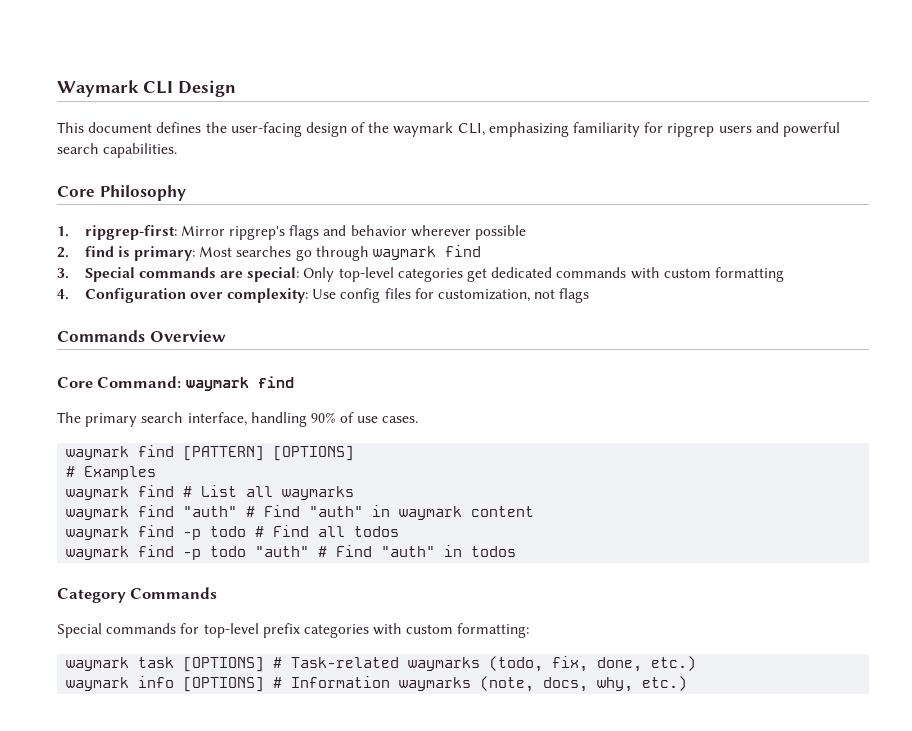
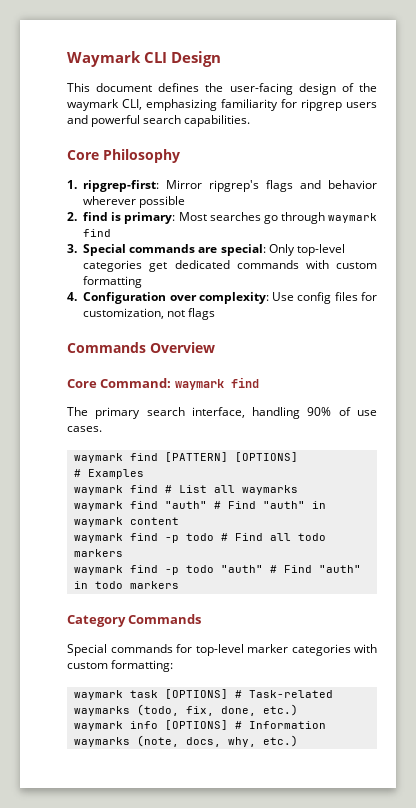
- waymark find -p todo # Find all todos
+ waymark find -p todo # Find all todo markers
- waymark find -p todo "auth" # Find "auth" in todos
+ waymark find -p todo "auth" # Find "auth" in todo markers
- Special commands for top-level prefix categories with custom formatting:
+ Special commands for top-level marker categories with custom formatting:

